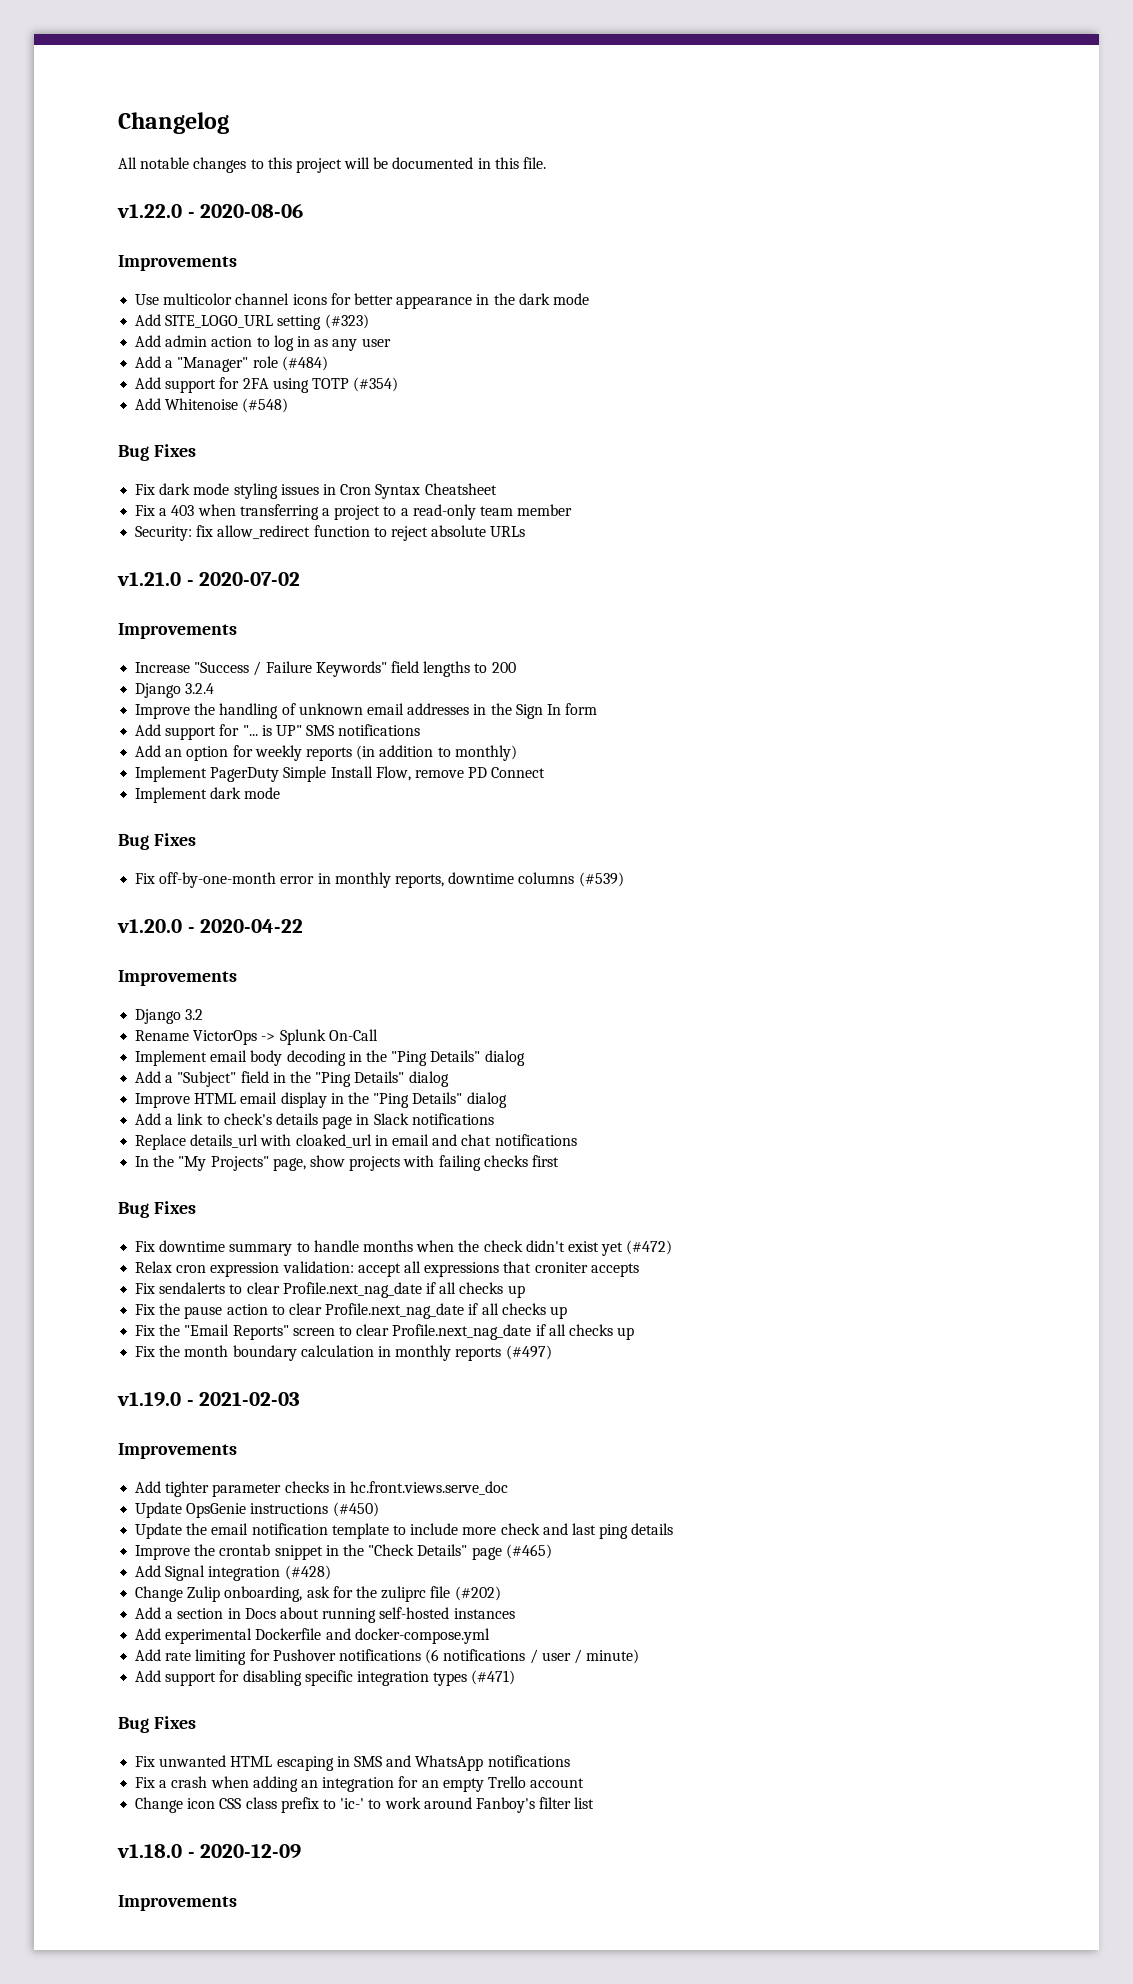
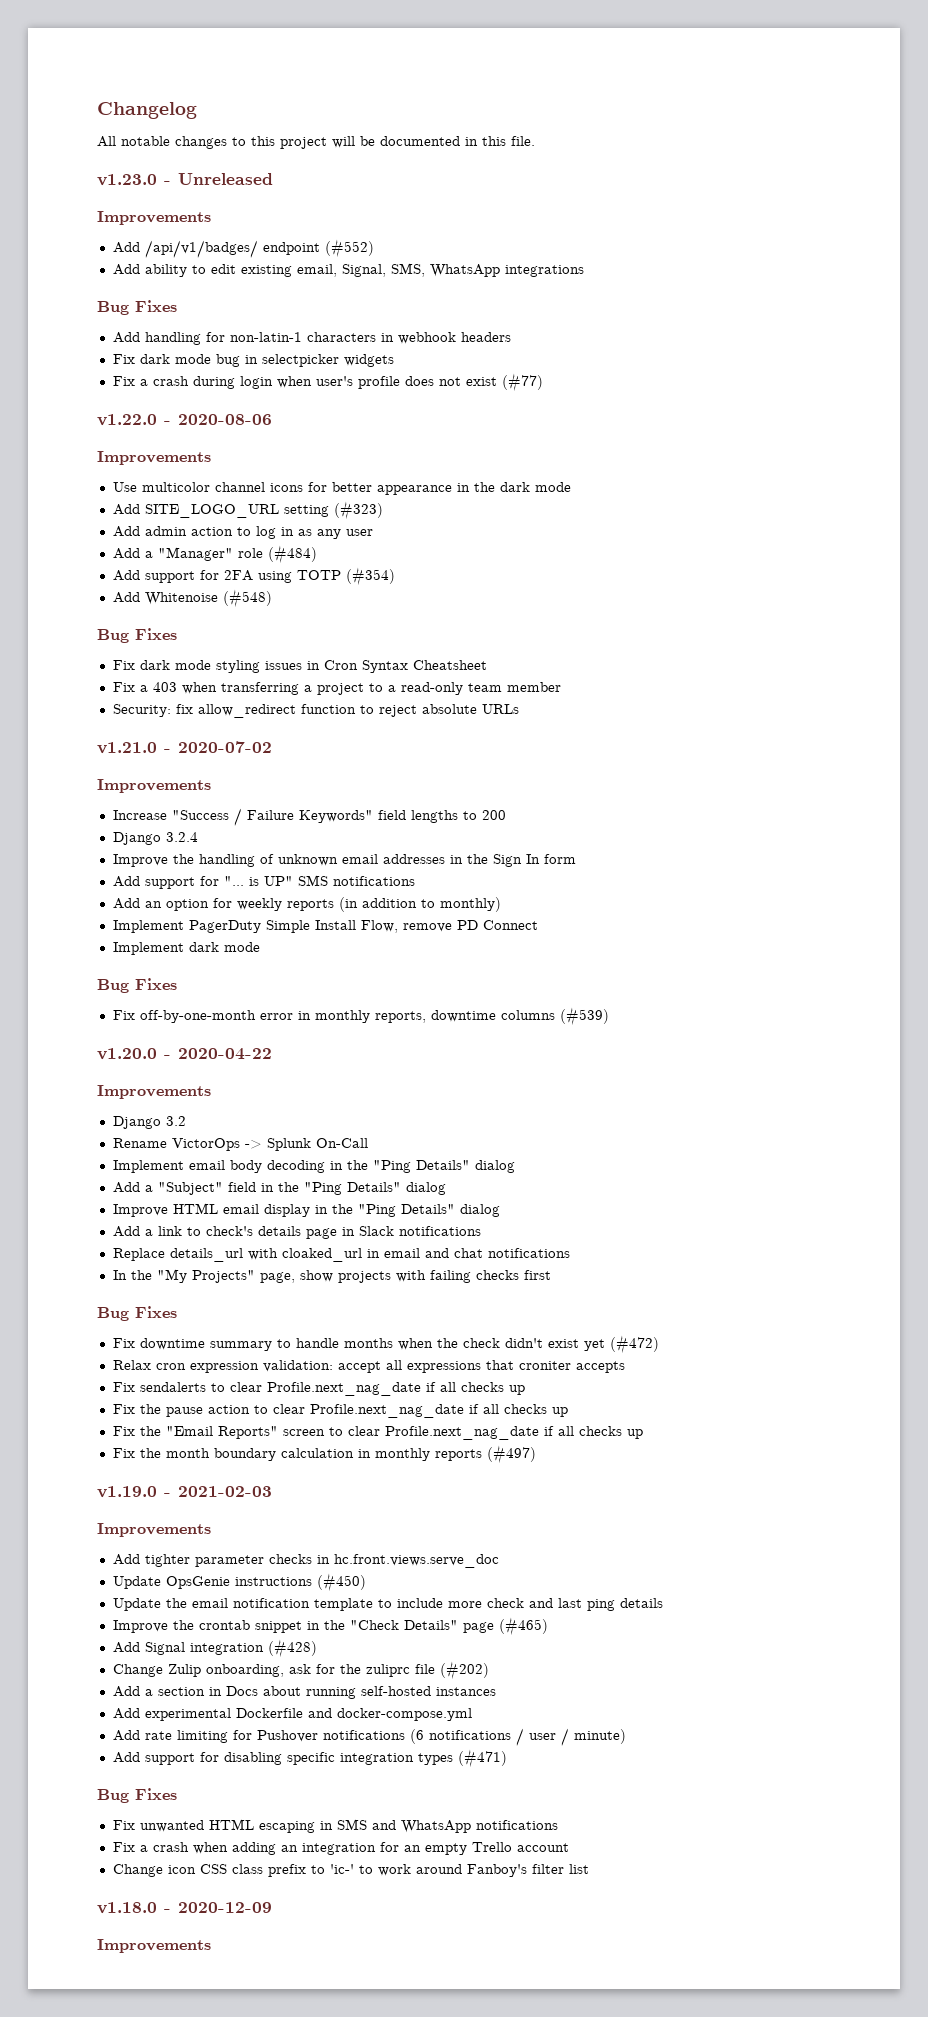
+ v1.23.0 - Unreleased
+ Improvements
+ Add /api/v1/badges/ endpoint (#552)
+ Add ability to edit existing email, Signal, SMS, WhatsApp integrations
+ Bug Fixes
+ Add handling for non-latin-1 characters in webhook headers
+ Fix dark mode bug in selectpicker widgets
+ Fix a crash during login when user's profile does not exist (#77)

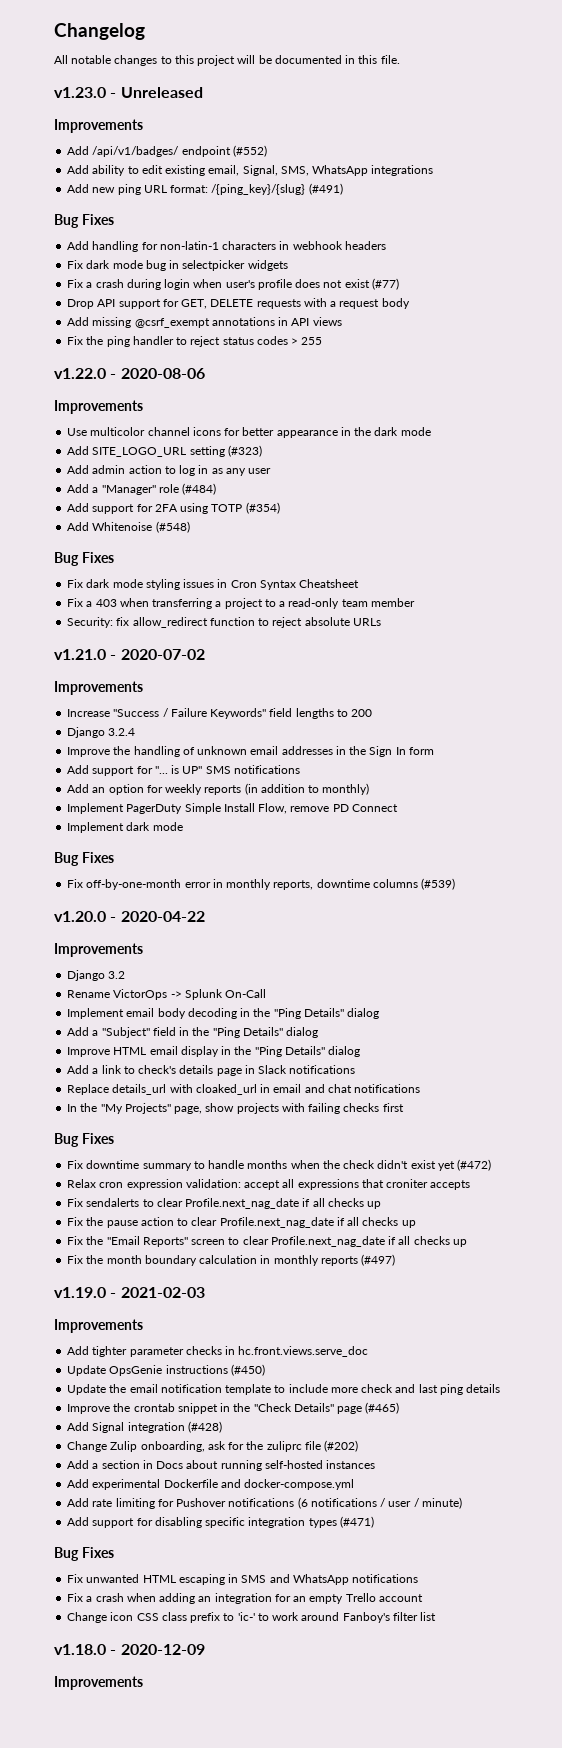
+ Add new ping URL format: /{ping_key}/{slug} (#491)
+ Drop API support for GET, DELETE requests with a request body
+ Add missing @csrf_exempt annotations in API views
+ Fix the ping handler to reject status codes > 255

